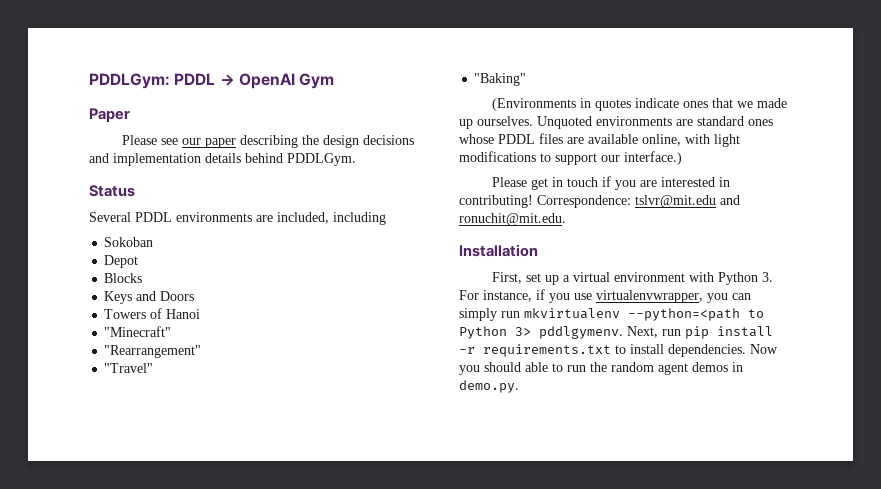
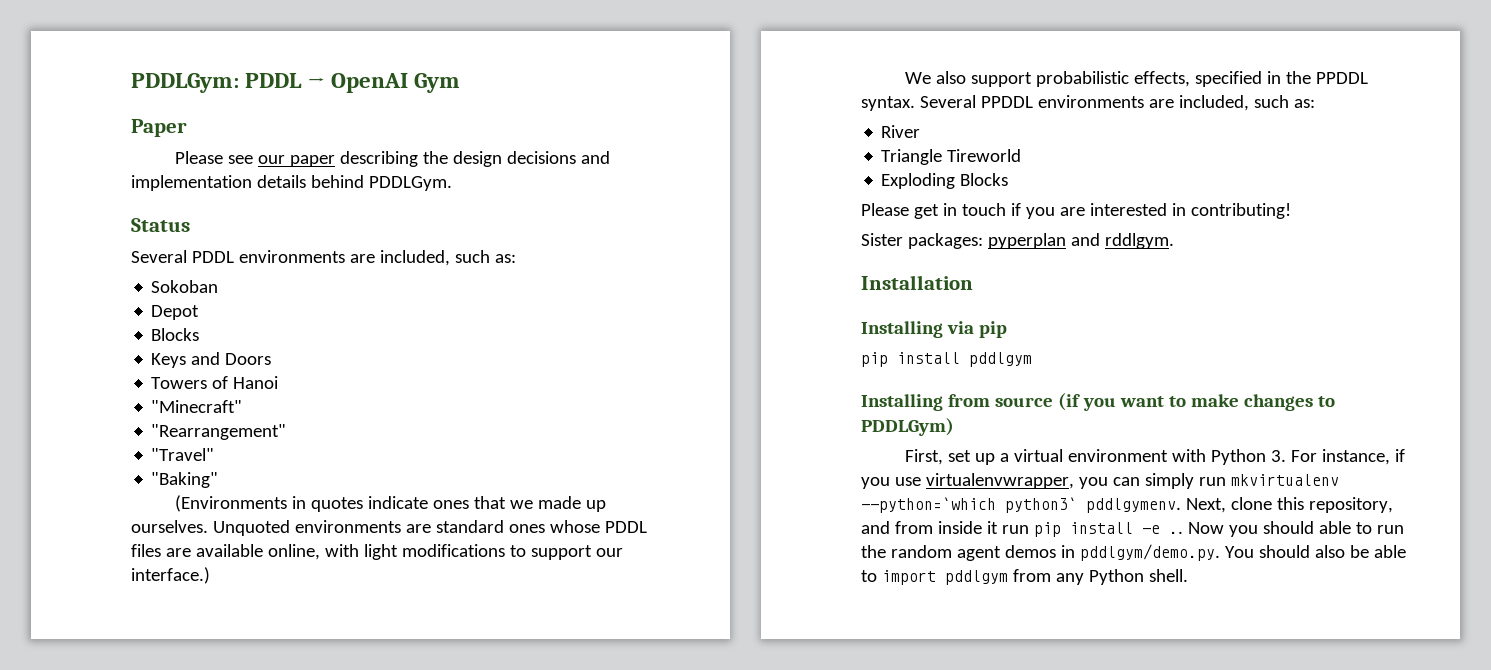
- Several PDDL environments are included, including
+ Several PDDL environments are included, such as:
+ We also support probabilistic effects, specified in the PPDDL syntax. Several PPDDL environments are included, such as:
+ River
+ Triangle Tireworld
+ Exploding Blocks
- Please get in touch if you are interested in contributing! Correspondence: tslvr@mit.edu and ronuchit@mit.edu.
+ Please get in touch if you are interested in contributing!
+ Sister packages: pyperplan and rddlgym.
  Installation
+ Installing via pip
+ pip install pddlgym
+ Installing from source (if you want to make changes to PDDLGym)
- First, set up a virtual environment with Python 3. For instance, if you use virtualenvwrapper, you can simply run mkvirtualenv --python=<path to Python 3> pddlgymenv. Next, run pip install -r requirements.txt to install dependencies.
+ First, set up a virtual environment with Python 3. For instance, if you use virtualenvwrapper, you can simply run mkvirtualenv --python=`which python3` pddlgymenv. Next, clone this repository, and from inside it run pip install -e ..
- Now you should able to run the random agent demos in demo.py.
+ Now you should able to run the random agent demos in pddlgym/demo.py. You should also be able to import pddlgym from any Python shell.

